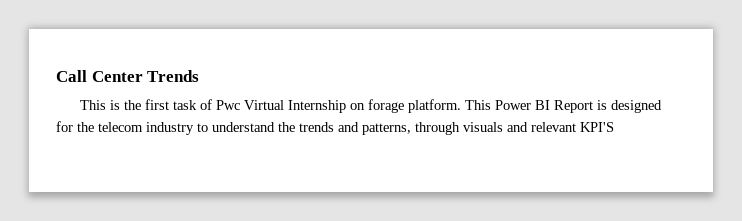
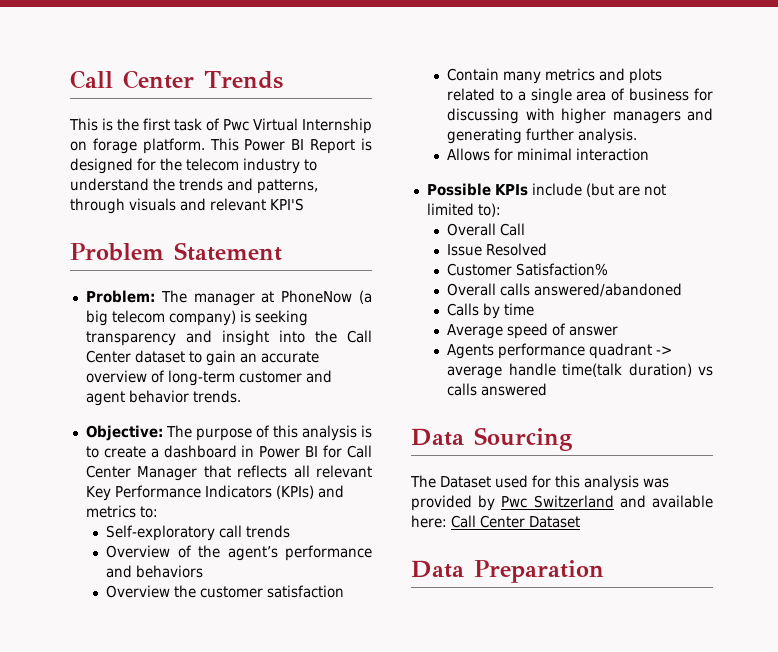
+ Problem Statement
+ Problem: The manager at PhoneNow (a big telecom company) is seeking transparency and insight into the Call Center dataset to gain an accurate overview of long-term customer and agent behavior trends.
+ Objective: The purpose of this analysis is to create a dashboard in Power BI for Call Center Manager that reflects all relevant Key Performance Indicators (KPIs) and metrics to:
+ Self-exploratory call trends
+ Overview of the agent’s performance and behaviors
+ Overview the customer satisfaction
+ Contain many metrics and plots related to a single area of business for discussing with higher managers and generating further analysis.
+ Allows for minimal interaction
+ Possible KPIs include (but are not limited to):
+ Overall Call
+ Issue Resolved
+ Customer Satisfaction%
+ Overall calls answered/abandoned
+ Calls by time
+ Average speed of answer
+ Agents performance quadrant -> average handle time(talk duration) vs calls answered
+ Data Sourcing
+ The Dataset used for this analysis was provided by Pwc Switzerland and available here: Call Center Dataset
+ Data Preparation

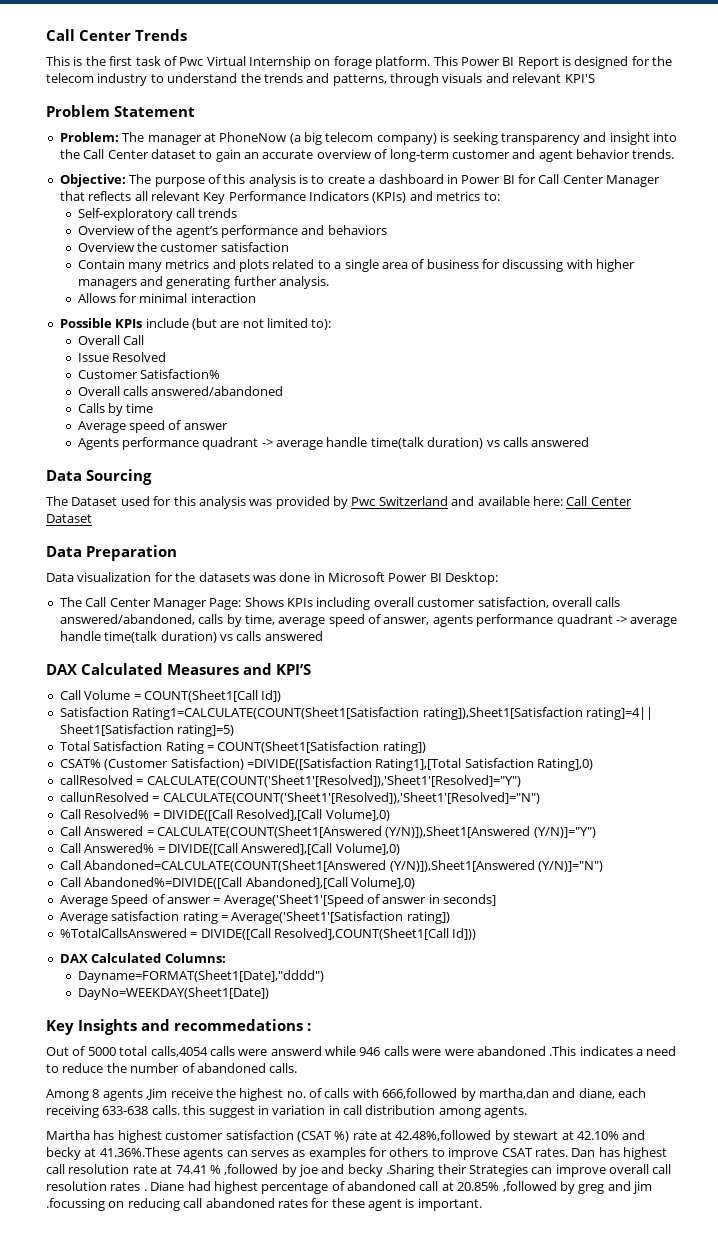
+ Data visualization for the datasets was done in Microsoft Power BI Desktop:
+ The Call Center Manager Page: Shows KPIs including overall customer satisfaction, overall calls answered/abandoned, calls by time, average speed of answer, agents performance quadrant -> average handle time(talk duration) vs calls answered
+ DAX Calculated Measures and KPI’S
+ Call Volume = COUNT(Sheet1[Call Id])
+ Satisfaction Rating1=CALCULATE(COUNT(Sheet1[Satisfaction rating]),Sheet1[Satisfaction rating]=4|| Sheet1[Satisfaction rating]=5)
+ Total Satisfaction Rating = COUNT(Sheet1[Satisfaction rating])
+ CSAT% (Customer Satisfaction) =DIVIDE([Satisfaction Rating1],[Total Satisfaction Rating],0)
+ callResolved = CALCULATE(COUNT('Sheet1'[Resolved]),'Sheet1'[Resolved]="Y")
+ callunResolved = CALCULATE(COUNT('Sheet1'[Resolved]),'Sheet1'[Resolved]="N")
+ Call Resolved% = DIVIDE([Call Resolved],[Call Volume],0)
+ Call Answered = CALCULATE(COUNT(Sheet1[Answered (Y/N)]),Sheet1[Answered (Y/N)]="Y")
+ Call Answered% = DIVIDE([Call Answered],[Call Volume],0)
+ Call Abandoned=CALCULATE(COUNT(Sheet1[Answered (Y/N)]),Sheet1[Answered (Y/N)]="N")
+ Call Abandoned%=DIVIDE([Call Abandoned],[Call Volume],0)
+ Average Speed of answer = Average('Sheet1'[Speed of answer in seconds]
+ Average satisfaction rating = Average('Sheet1'[Satisfaction rating])
+ %TotalCallsAnswered = DIVIDE([Call Resolved],COUNT(Sheet1[Call Id]))
+ DAX Calculated Columns:
+ Dayname=FORMAT(Sheet1[Date],"dddd")
+ DayNo=WEEKDAY(Sheet1[Date])
+ Key Insights and recommedations :
+ Out of 5000 total calls,4054 calls were answerd while 946 calls were were abandoned .This indicates a need to reduce the number of abandoned calls.
+ Among 8 agents ,Jim receive the highest no. of calls with 666,followed by martha,dan and diane, each receiving 633-638 calls. this suggest in variation in call distribution among agents.
+ Martha has highest customer satisfaction (CSAT %) rate at 42.48%,followed by stewart at 42.10% and becky at 41.36%.These agents can serves as examples for others to improve CSAT rates. Dan has highest call resolution rate at 74.41 % ,followed by joe and becky .Sharing their Strategies can improve overall call resolution rates . Diane had highest percentage of abandoned call at 20.85% ,followed by greg and jim .focussing on reducing call abandoned rates for these agent is important.

